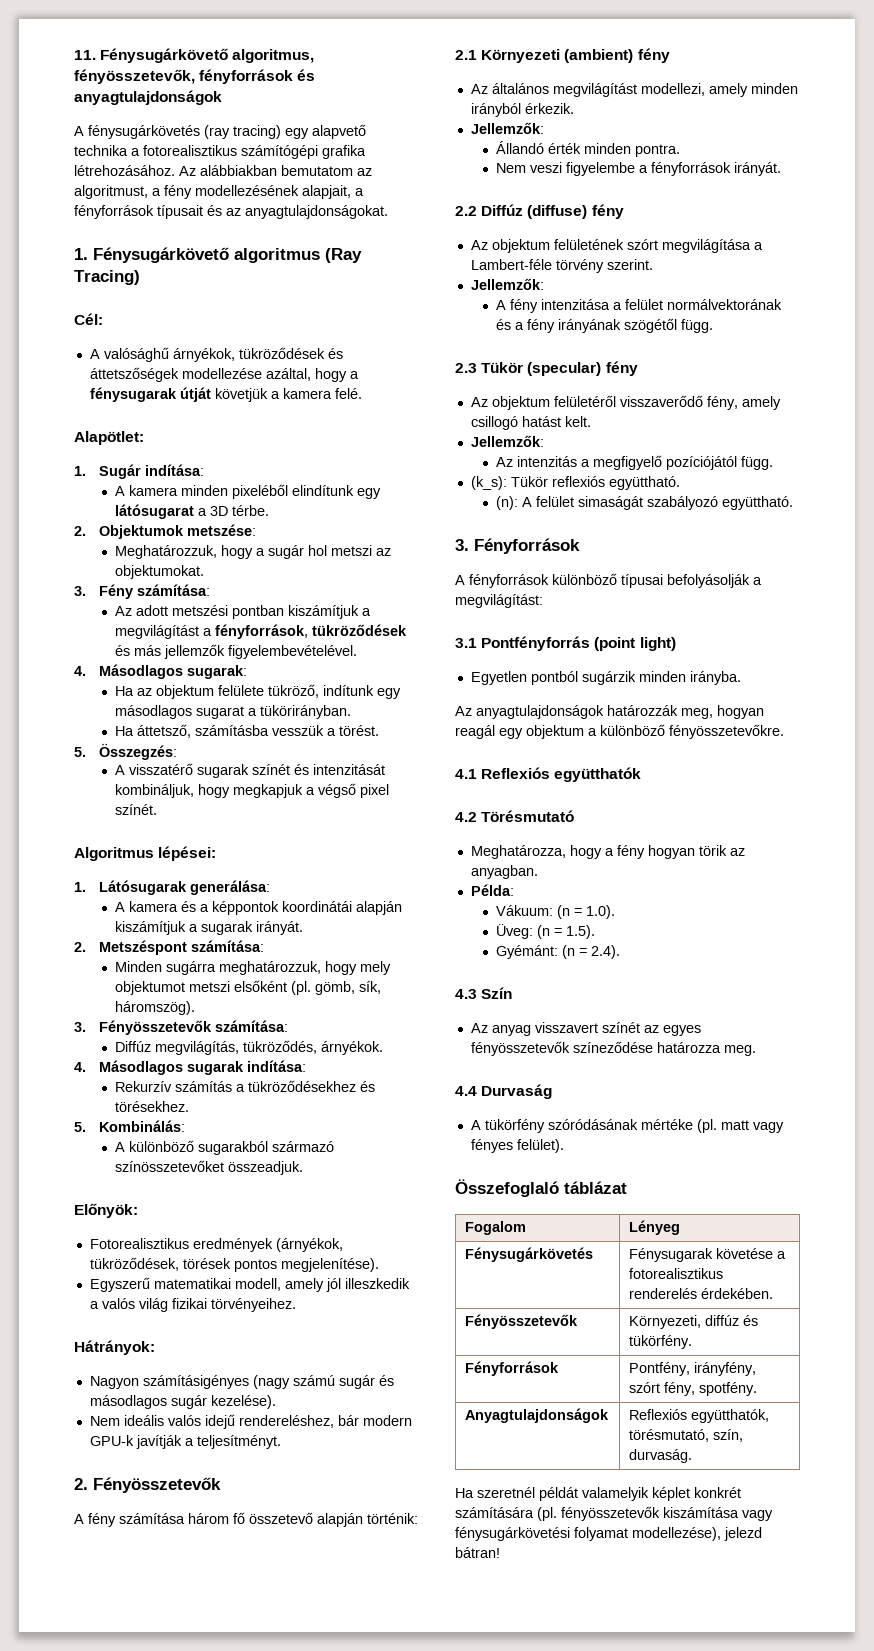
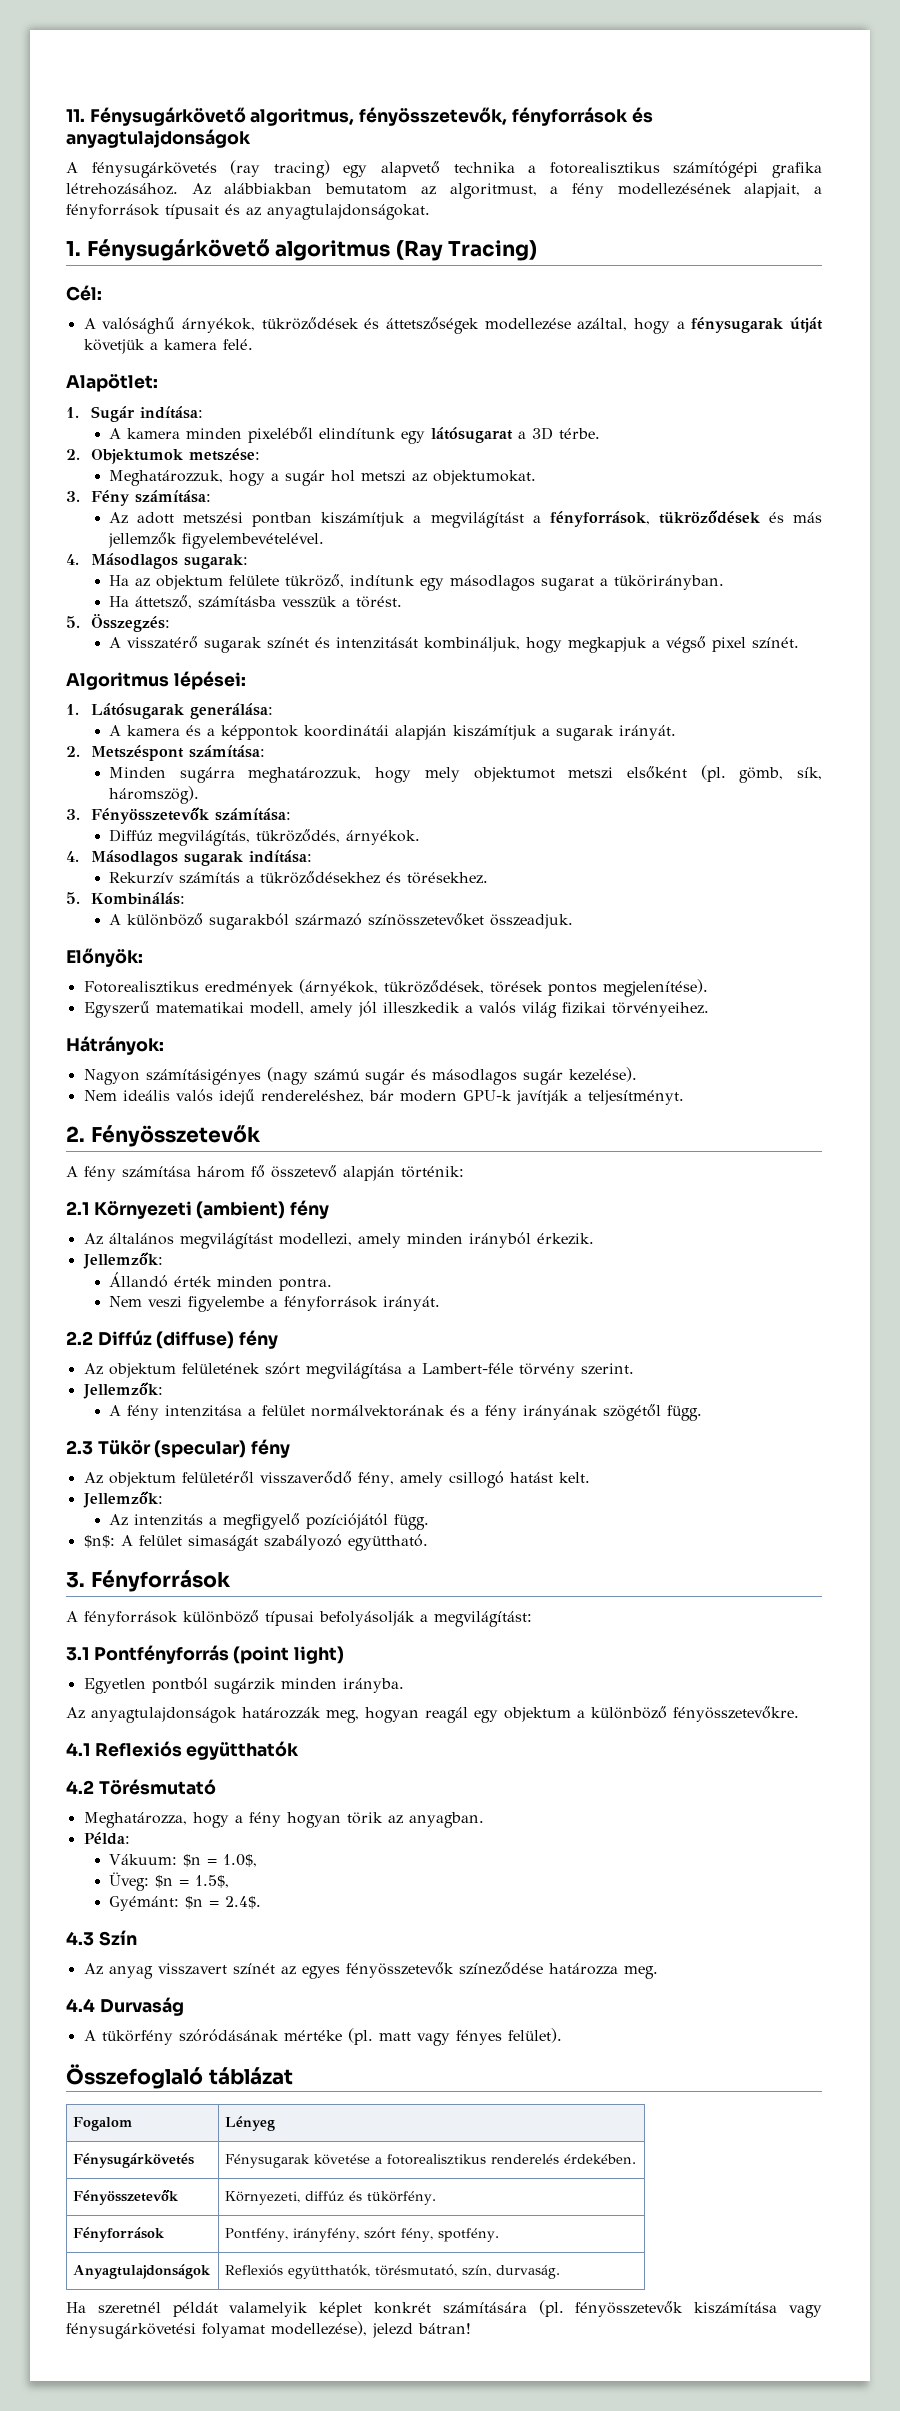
- (k_s): Tükör reflexiós együttható.
- (n): A felület simaságát szabályozó együttható.
+ $n$: A felület simaságát szabályozó együttható.
- Vákuum: (n = 1.0).
- Üveg: (n = 1.5).
- Gyémánt: (n = 2.4).
+ Vákuum: $n = 1.0$,
+ Üveg: $n = 1.5$,
+ Gyémánt: $n = 2.4$.

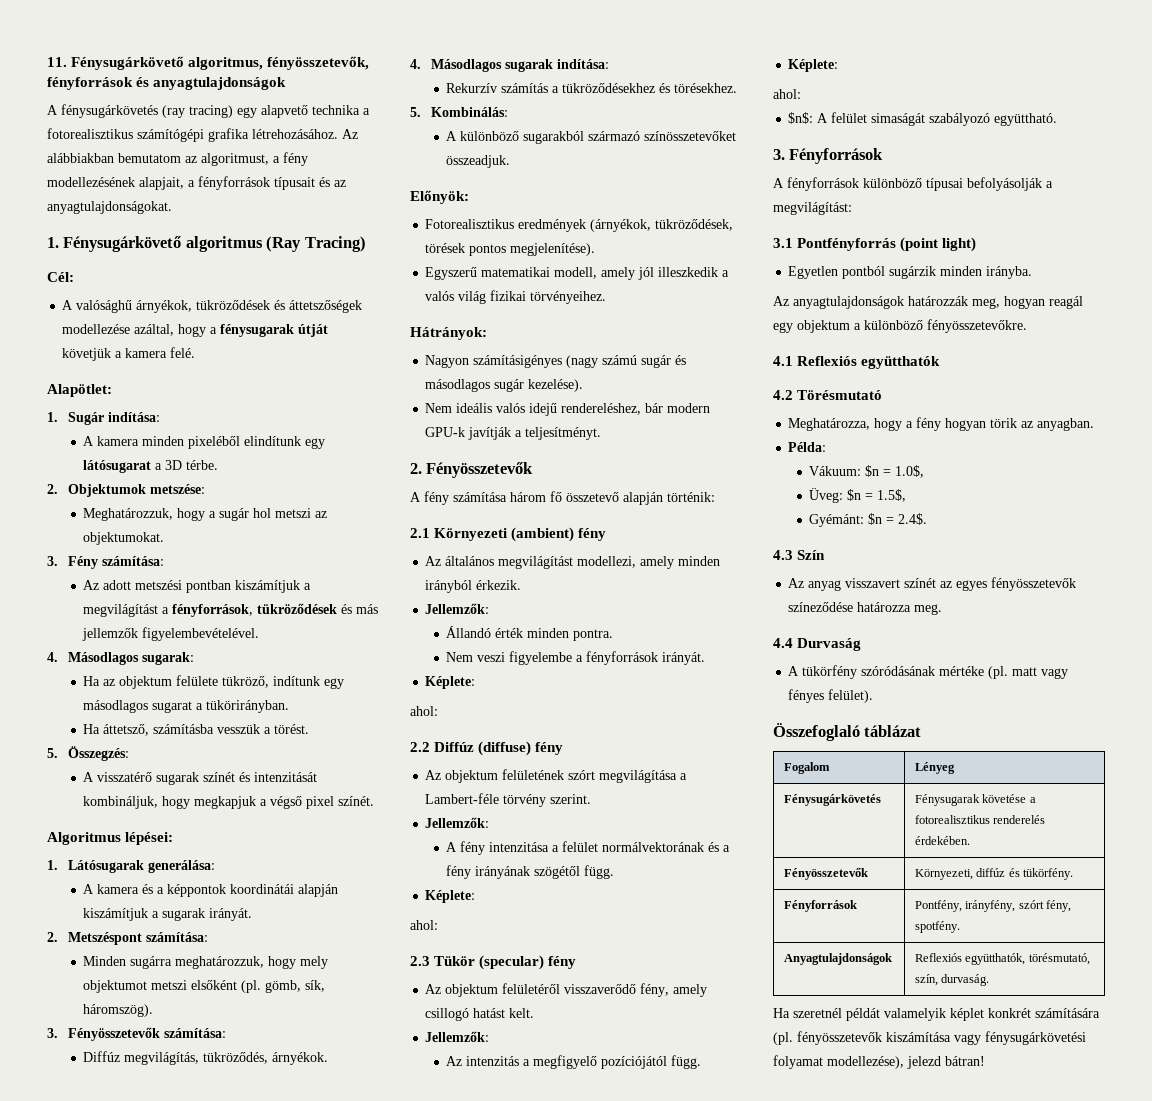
  Nem veszi figyelembe a fényforrások irányát.
+ Képlete:
+ ahol:
  A fény intenzitása a felület normálvektorának és a fény irányának szögétől függ.
+ Képlete:
+ ahol:
  Az intenzitás a megfigyelő pozíciójától függ.
+ Képlete:
+ ahol:

